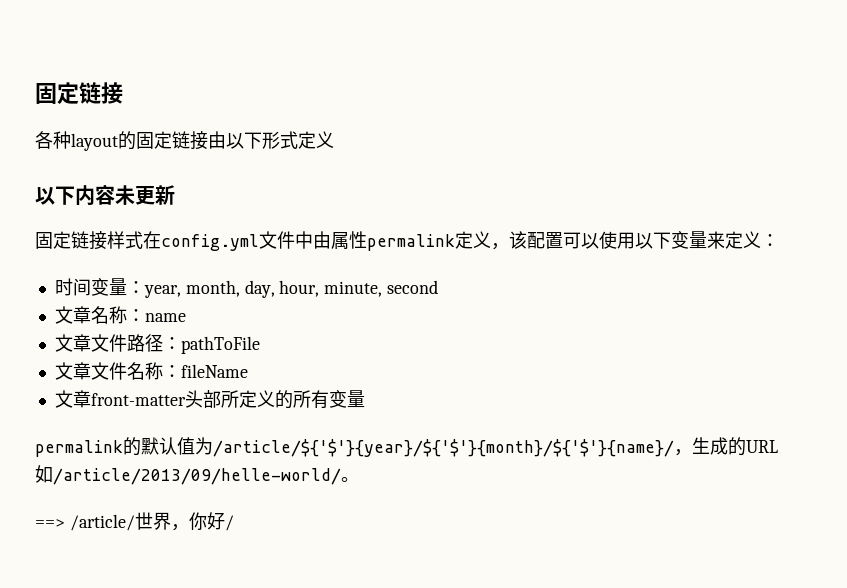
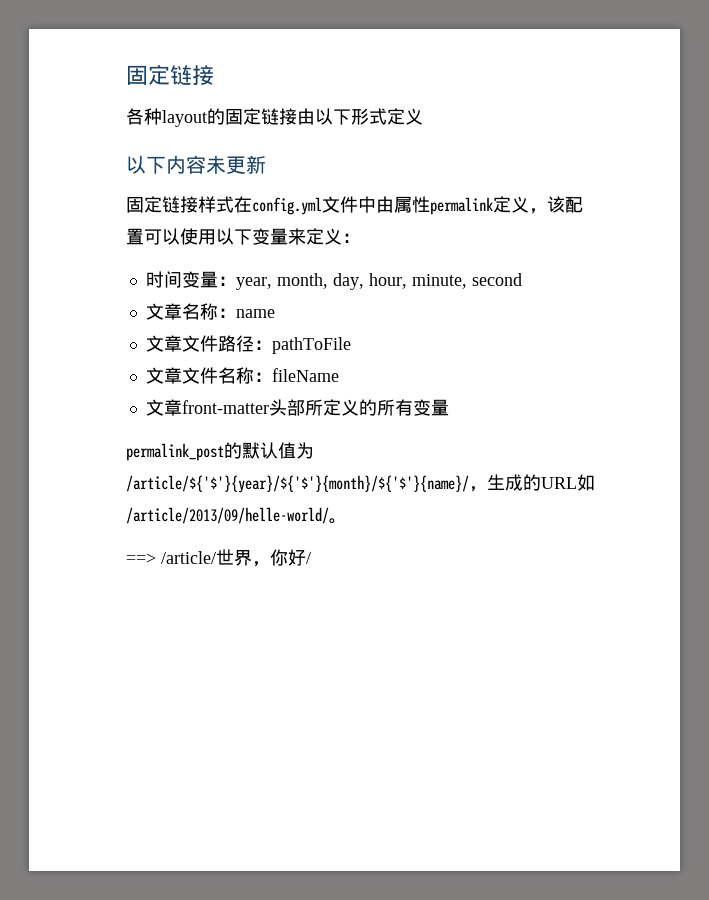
- permalink的默认值为/article/${'$'}{year}/${'$'}{month}/${'$'}{name}/，生成的URL如/article/2013/09/helle-world/。
+ permalink_post的默认值为/article/${'$'}{year}/${'$'}{month}/${'$'}{name}/，生成的URL如/article/2013/09/helle-world/。

